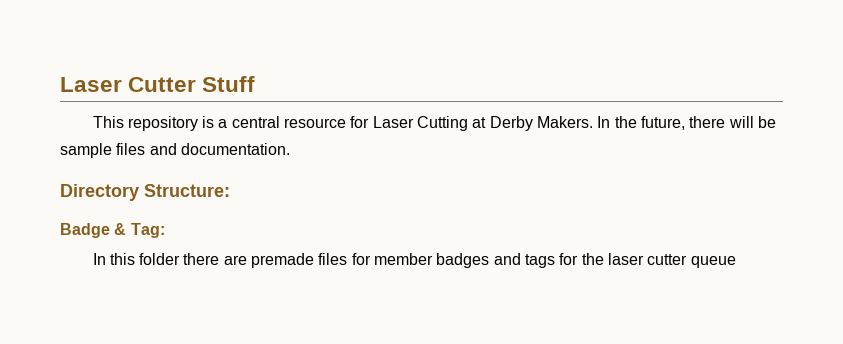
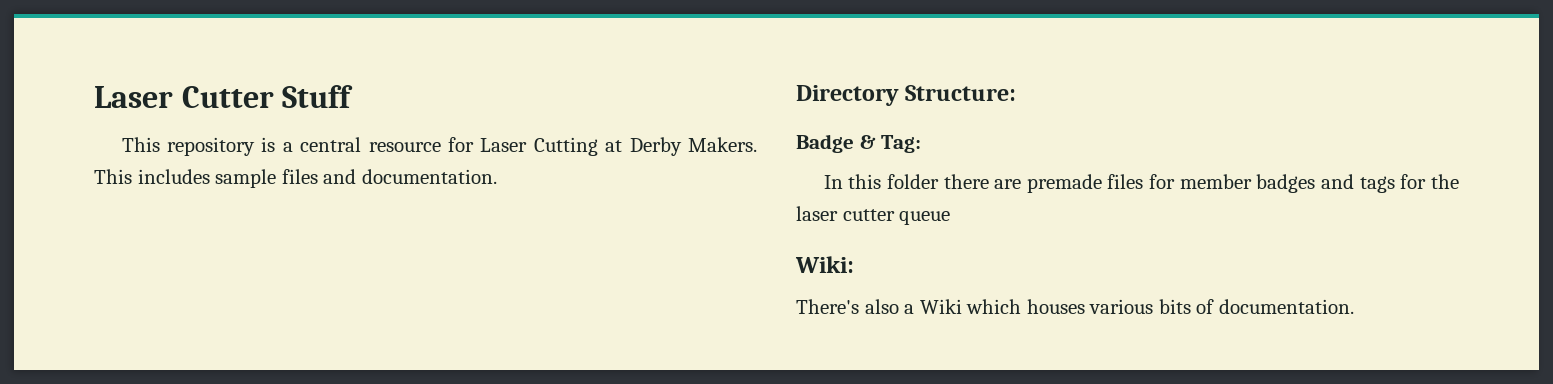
- In the future, there will be sample files and documentation.
+ This includes sample files and documentation.
+ Wiki:
+ There's also a Wiki which houses various bits of documentation.

